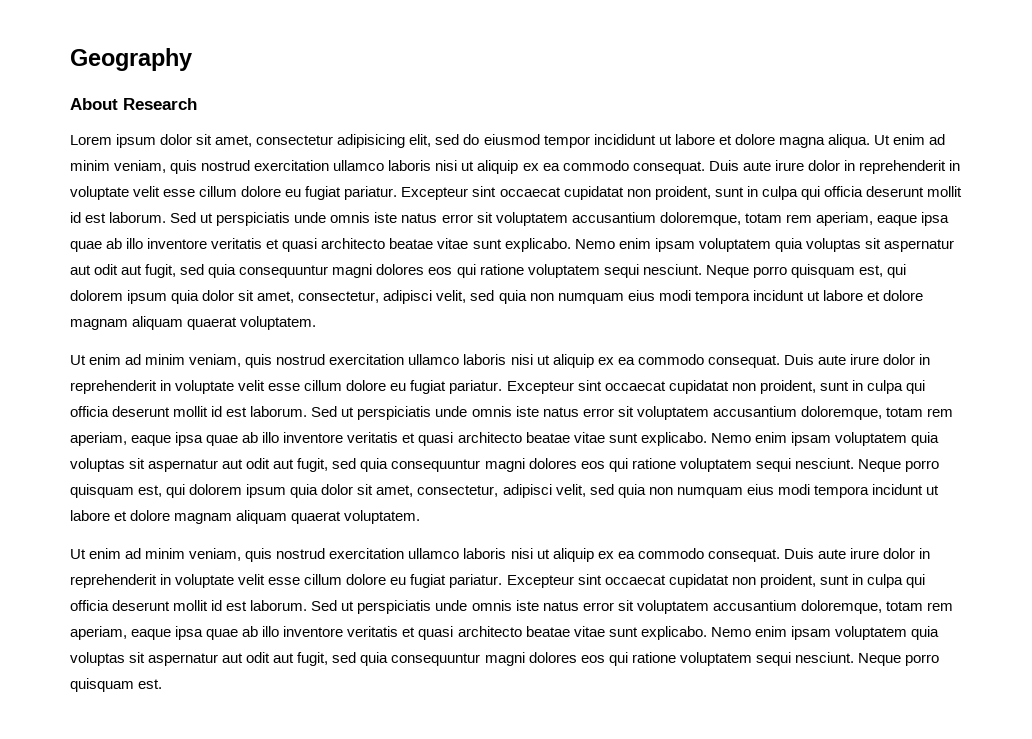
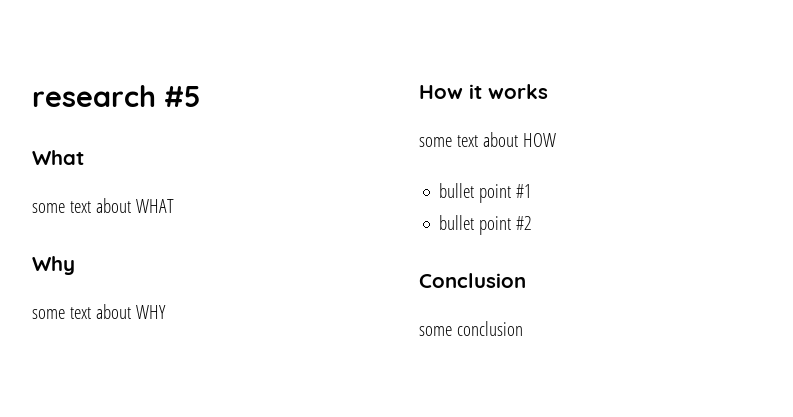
- Geography
- About Research
- Lorem ipsum dolor sit amet, consectetur adipisicing elit, sed do eiusmod tempor incididunt ut labore et dolore magna aliqua. Ut enim ad minim veniam, quis nostrud exercitation ullamco laboris nisi ut aliquip ex ea commodo consequat. Duis aute irure dolor in reprehenderit in voluptate velit esse cillum dolore eu fugiat pariatur. Excepteur sint occaecat cupidatat non proident, sunt in culpa qui officia deserunt mollit id est laborum. Sed ut perspiciatis unde omnis iste natus error sit voluptatem accusantium doloremque, totam rem aperiam, eaque ipsa quae ab illo inventore veritatis et quasi architecto beatae vitae sunt explicabo. Nemo enim ipsam voluptatem quia voluptas sit aspernatur aut odit aut fugit, sed quia consequuntur magni dolores eos qui ratione voluptatem sequi nesciunt. Neque porro quisquam est, qui dolorem ipsum quia dolor sit amet, consectetur, adipisci velit, sed quia non numquam eius modi tempora incidunt ut labore et dolore magnam aliquam quaerat voluptatem.
- Ut enim ad minim veniam, quis nostrud exercitation ullamco laboris nisi ut aliquip ex ea commodo consequat. Duis aute irure dolor in reprehenderit in voluptate velit esse cillum dolore eu fugiat pariatur. Excepteur sint occaecat cupidatat non proident, sunt in culpa qui officia deserunt mollit id est laborum. Sed ut perspiciatis unde omnis iste natus error sit voluptatem accusantium doloremque, totam rem aperiam, eaque ipsa quae ab illo inventore veritatis et quasi architecto beatae vitae sunt explicabo. Nemo enim ipsam voluptatem quia voluptas sit aspernatur aut odit aut fugit, sed quia consequuntur magni dolores eos qui ratione voluptatem sequi nesciunt. Neque porro quisquam est, qui dolorem ipsum quia dolor sit amet, consectetur, adipisci velit, sed quia non numquam eius modi tempora incidunt ut labore et dolore magnam aliquam quaerat voluptatem.
- Ut enim ad minim veniam, quis nostrud exercitation ullamco laboris nisi ut aliquip ex ea commodo consequat. Duis aute irure dolor in reprehenderit in voluptate velit esse cillum dolore eu fugiat pariatur. Excepteur sint occaecat cupidatat non proident, sunt in culpa qui officia deserunt mollit id est laborum. Sed ut perspiciatis unde omnis iste natus error sit voluptatem accusantium doloremque, totam rem aperiam, eaque ipsa quae ab illo inventore veritatis et quasi architecto beatae vitae sunt explicabo. Nemo enim ipsam voluptatem quia voluptas sit aspernatur aut odit aut fugit, sed quia consequuntur magni dolores eos qui ratione voluptatem sequi nesciunt. Neque porro quisquam est.
+ research #5
+ What
+ some text about WHAT
+ Why
+ some text about WHY
+ How it works
+ some text about HOW
+ bullet point #1
+ bullet point #2
+ Conclusion
+ some conclusion

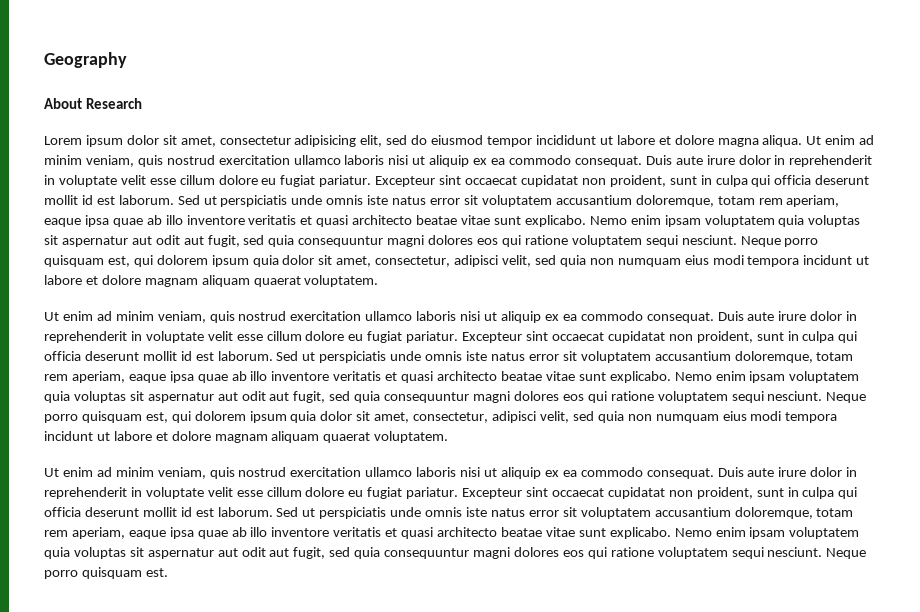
- research #5
- What
- some text about WHAT
- Why
- some text about WHY
- How it works
- some text about HOW
- bullet point #1
- bullet point #2
- Conclusion
- some conclusion
+ Geography
+ About Research
+ Lorem ipsum dolor sit amet, consectetur adipisicing elit, sed do eiusmod tempor incididunt ut labore et dolore magna aliqua. Ut enim ad minim veniam, quis nostrud exercitation ullamco laboris nisi ut aliquip ex ea commodo consequat. Duis aute irure dolor in reprehenderit in voluptate velit esse cillum dolore eu fugiat pariatur. Excepteur sint occaecat cupidatat non proident, sunt in culpa qui officia deserunt mollit id est laborum. Sed ut perspiciatis unde omnis iste natus error sit voluptatem accusantium doloremque, totam rem aperiam, eaque ipsa quae ab illo inventore veritatis et quasi architecto beatae vitae sunt explicabo. Nemo enim ipsam voluptatem quia voluptas sit aspernatur aut odit aut fugit, sed quia consequuntur magni dolores eos qui ratione voluptatem sequi nesciunt. Neque porro quisquam est, qui dolorem ipsum quia dolor sit amet, consectetur, adipisci velit, sed quia non numquam eius modi tempora incidunt ut labore et dolore magnam aliquam quaerat voluptatem.
+ Ut enim ad minim veniam, quis nostrud exercitation ullamco laboris nisi ut aliquip ex ea commodo consequat. Duis aute irure dolor in reprehenderit in voluptate velit esse cillum dolore eu fugiat pariatur. Excepteur sint occaecat cupidatat non proident, sunt in culpa qui officia deserunt mollit id est laborum. Sed ut perspiciatis unde omnis iste natus error sit voluptatem accusantium doloremque, totam rem aperiam, eaque ipsa quae ab illo inventore veritatis et quasi architecto beatae vitae sunt explicabo. Nemo enim ipsam voluptatem quia voluptas sit aspernatur aut odit aut fugit, sed quia consequuntur magni dolores eos qui ratione voluptatem sequi nesciunt. Neque porro quisquam est, qui dolorem ipsum quia dolor sit amet, consectetur, adipisci velit, sed quia non numquam eius modi tempora incidunt ut labore et dolore magnam aliquam quaerat voluptatem.
+ Ut enim ad minim veniam, quis nostrud exercitation ullamco laboris nisi ut aliquip ex ea commodo consequat. Duis aute irure dolor in reprehenderit in voluptate velit esse cillum dolore eu fugiat pariatur. Excepteur sint occaecat cupidatat non proident, sunt in culpa qui officia deserunt mollit id est laborum. Sed ut perspiciatis unde omnis iste natus error sit voluptatem accusantium doloremque, totam rem aperiam, eaque ipsa quae ab illo inventore veritatis et quasi architecto beatae vitae sunt explicabo. Nemo enim ipsam voluptatem quia voluptas sit aspernatur aut odit aut fugit, sed quia consequuntur magni dolores eos qui ratione voluptatem sequi nesciunt. Neque porro quisquam est.

